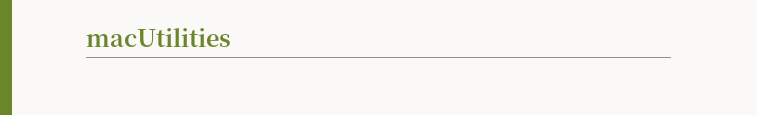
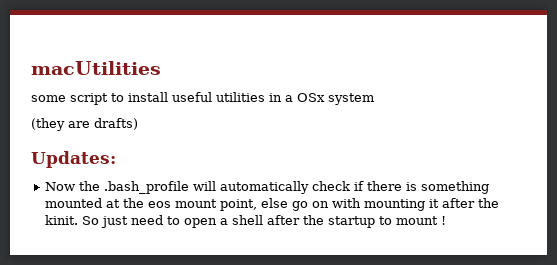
+ some script to install useful utilities in a OSx system
+ (they are drafts)
+ Updates:
+ Now the .bash_profile will automatically check if there is something mounted at the eos mount point, else go on with mounting it after the kinit. So just need to open a shell after the startup to mount !

